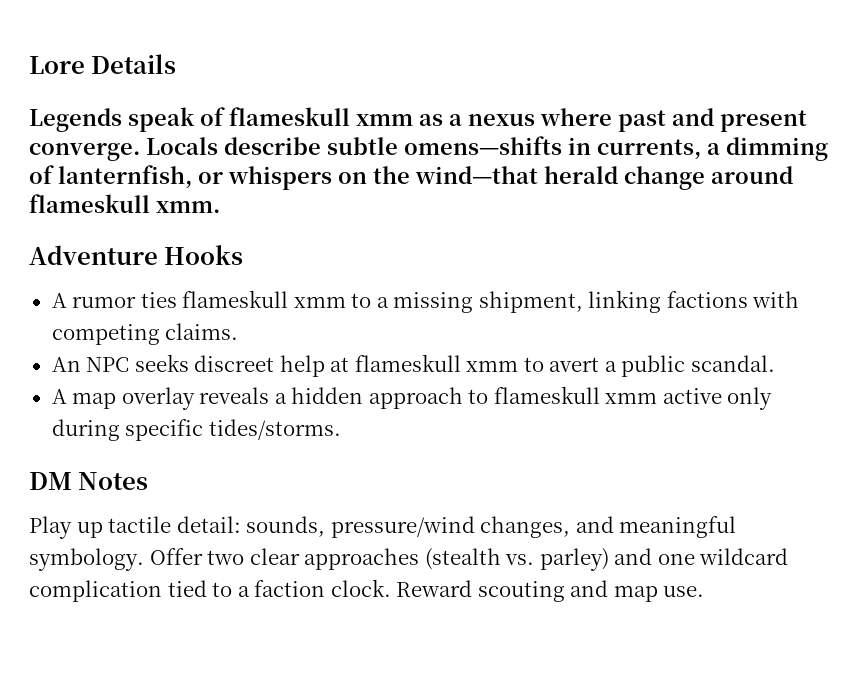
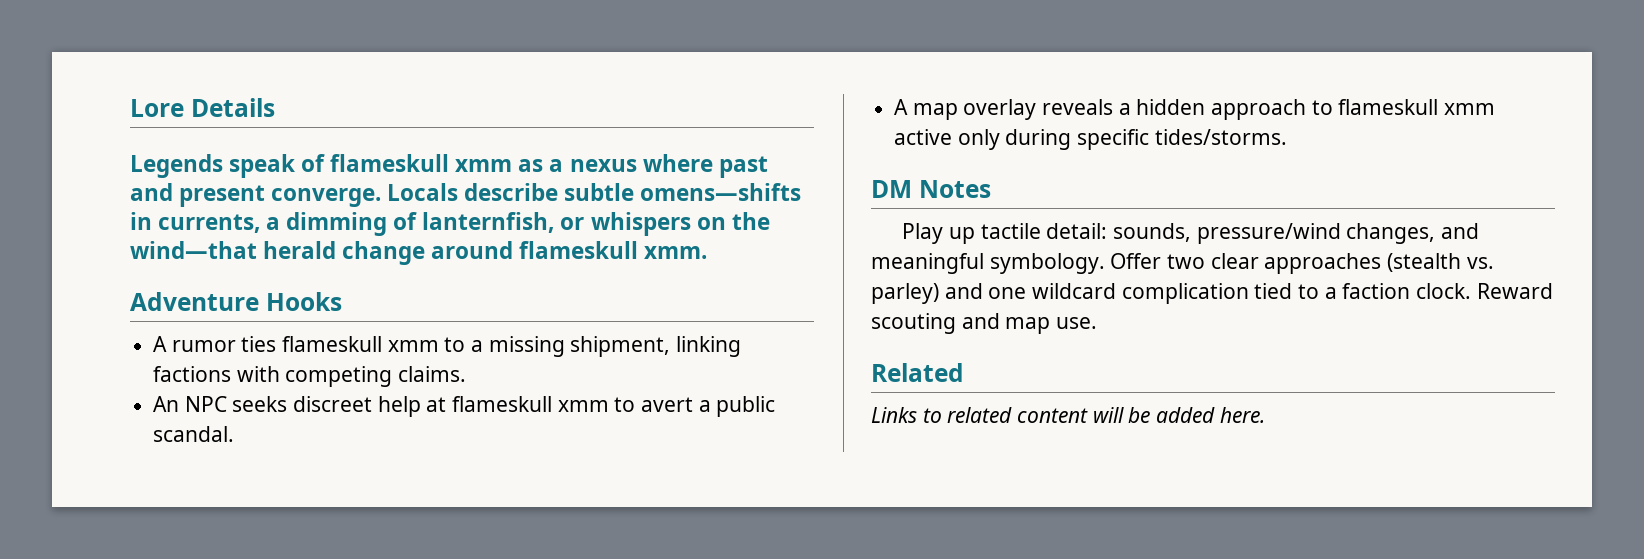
+ Related
+ Links to related content will be added here.

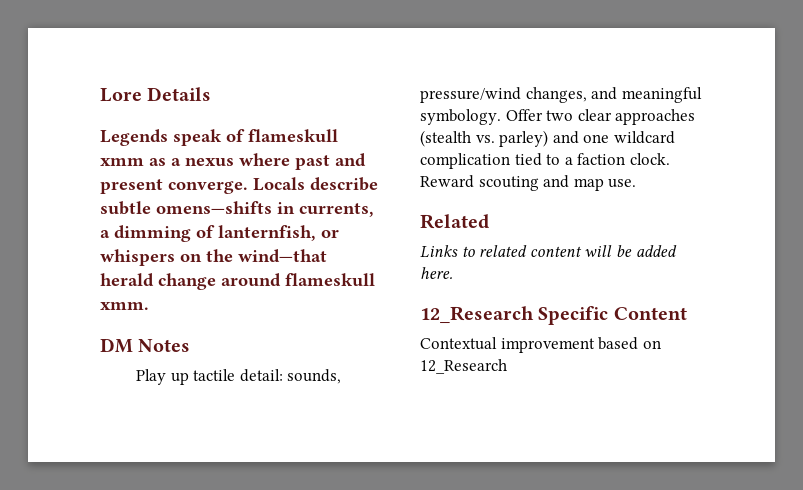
- Adventure Hooks
- A rumor ties flameskull xmm to a missing shipment, linking factions with competing claims.
- An NPC seeks discreet help at flameskull xmm to avert a public scandal.
- A map overlay reveals a hidden approach to flameskull xmm active only during specific tides/storms.
+ 12_Research Specific Content
+ Contextual improvement based on 12_Research

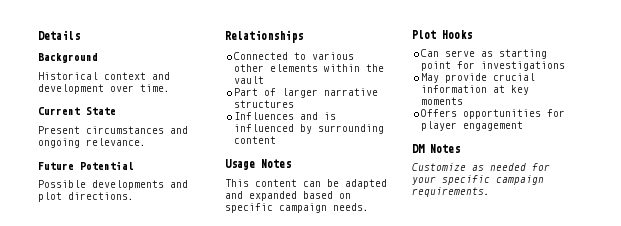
- Lore Details
+ Details
- Legends speak of flameskull xmm as a nexus where past and present converge. Locals describe subtle omens—shifts in currents, a dimming of lanternfish, or whispers on the wind—that herald change around flameskull xmm.
+ Background
+ Historical context and development over time.
+ Current State
+ Present circumstances and ongoing relevance.
+ Future Potential
+ Possible developments and plot directions.
+ Relationships
+ Connected to various other elements within the vault
+ Part of larger narrative structures
+ Influences and is influenced by surrounding content
+ Usage Notes
+ This content can be adapted and expanded based on specific campaign needs.
+ Plot Hooks
+ Can serve as starting point for investigations
+ May provide crucial information at key moments
+ Offers opportunities for player engagement
  DM Notes
- Play up tactile detail: sounds, pressure/wind changes, and meaningful symbology. Offer two clear approaches (stealth vs. parley) and one wildcard complication tied to a faction clock. Reward scouting and map use.
- Related
- Links to related content will be added here.
- 12_Research Specific Content
- Contextual improvement based on 12_Research
+ Customize as needed for your specific campaign requirements.

